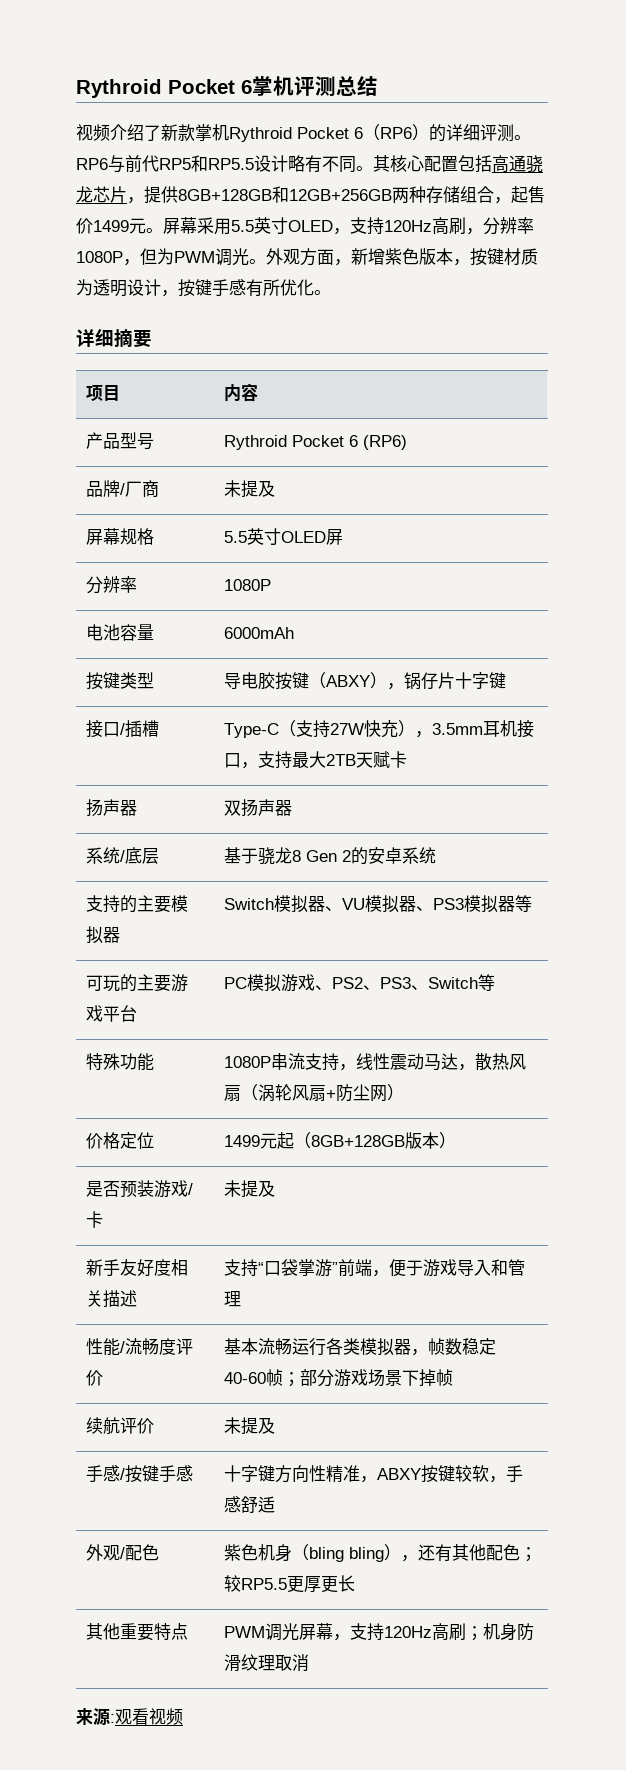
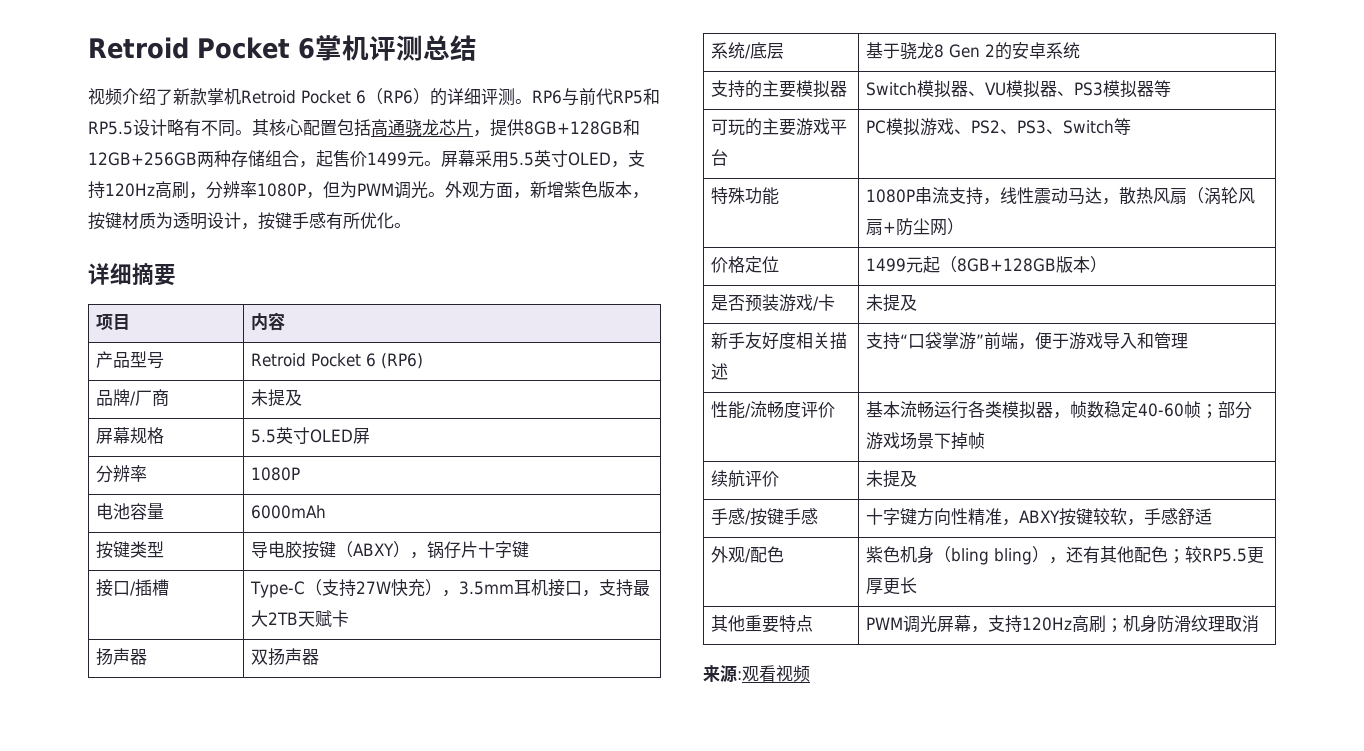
- Rythroid Pocket 6掌机评测总结
+ Retroid Pocket 6掌机评测总结
- 视频介绍了新款掌机Rythroid Pocket 6（RP6）的详细评测。
+ 视频介绍了新款掌机Retroid Pocket 6（RP6）的详细评测。
- 产品型号 | Rythroid Pocket 6 (RP6)
+ 产品型号 | Retroid Pocket 6 (RP6)

